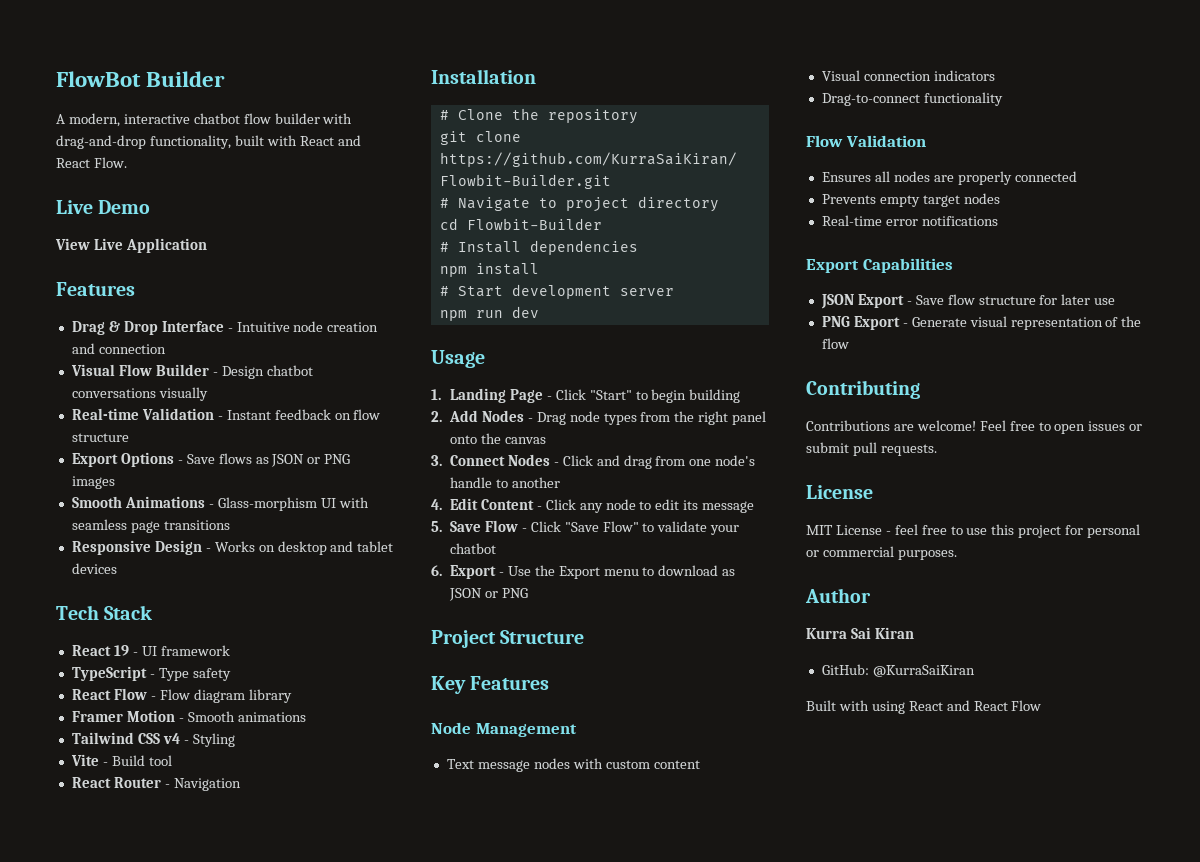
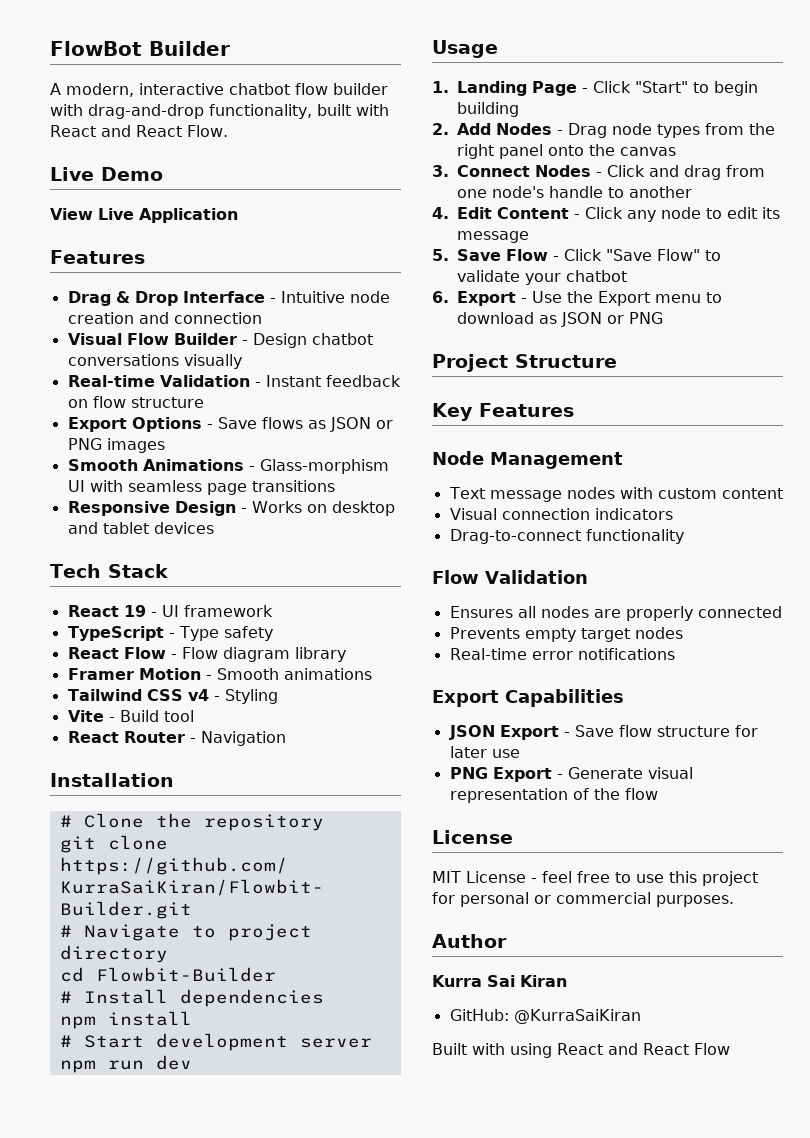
- Contributing
- Contributions are welcome! Feel free to open issues or submit pull requests.

